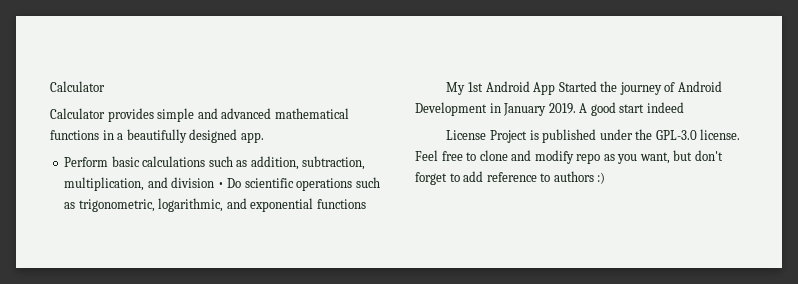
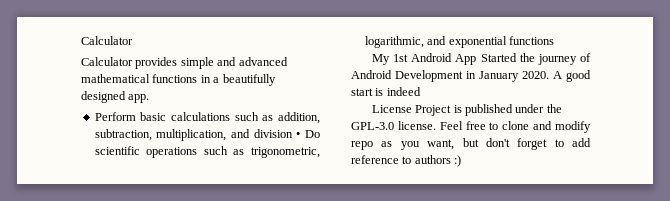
- My 1st Android App Started the journey of Android Development in January 2019.
+ My 1st Android App Started the journey of Android Development in January 2020.
- A good start indeed
+ A good start is indeed

